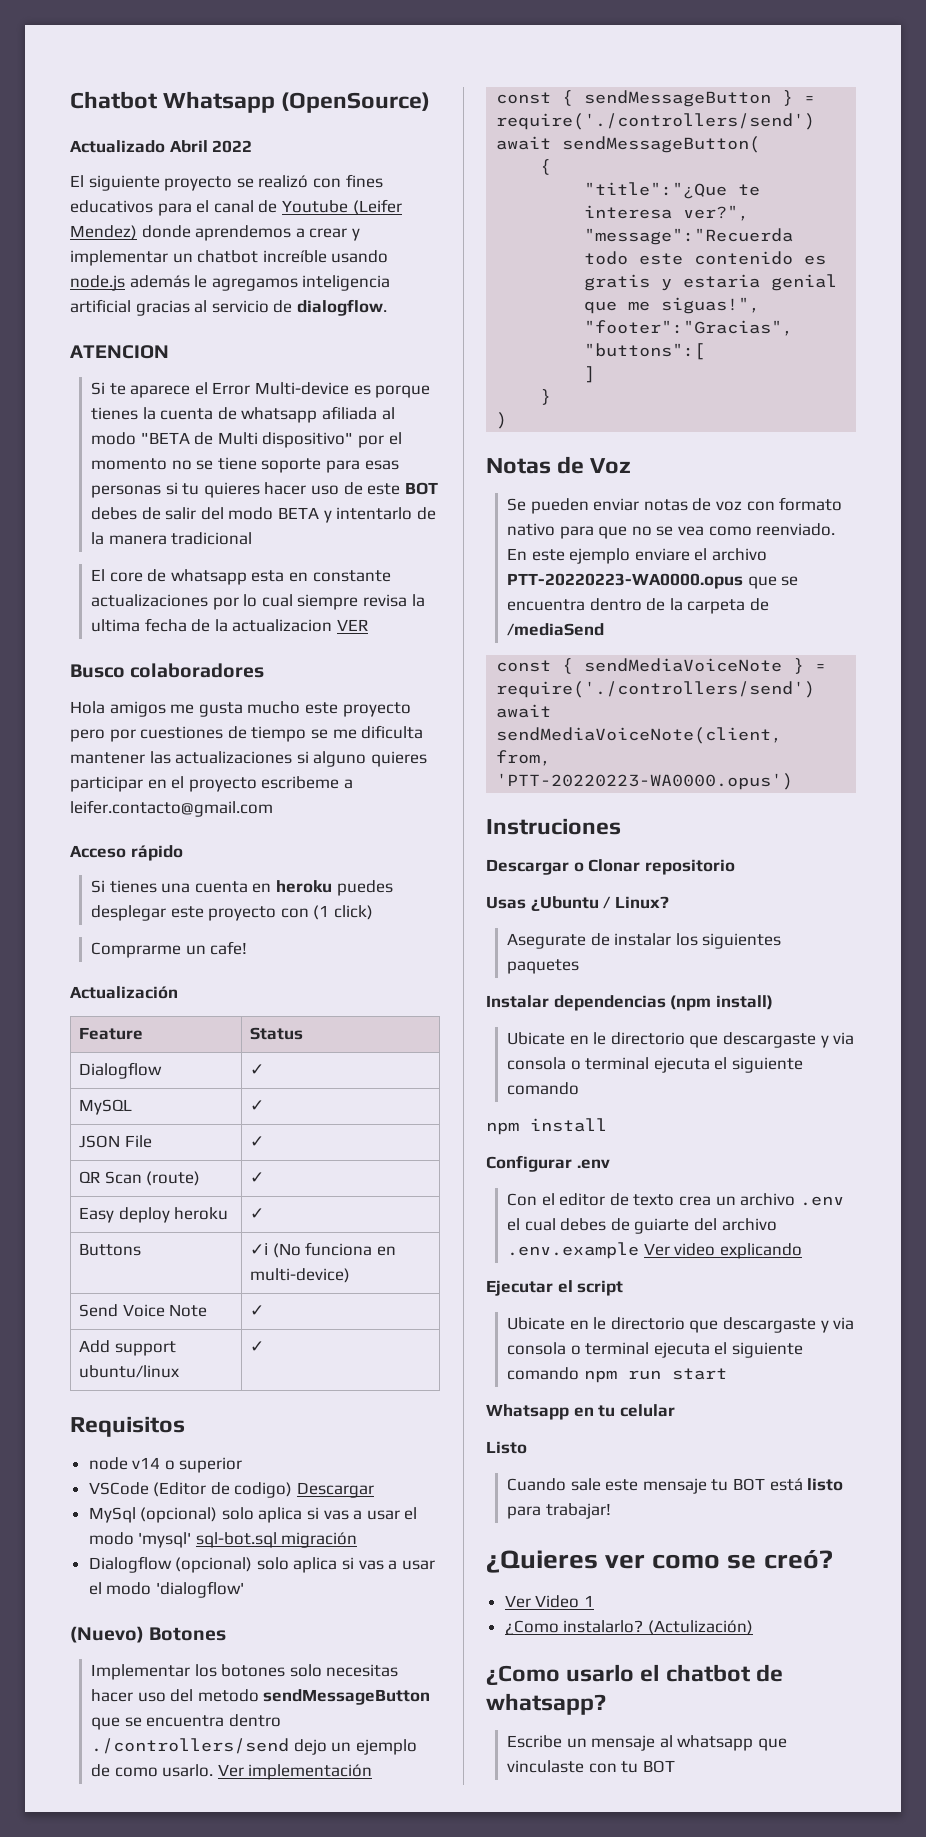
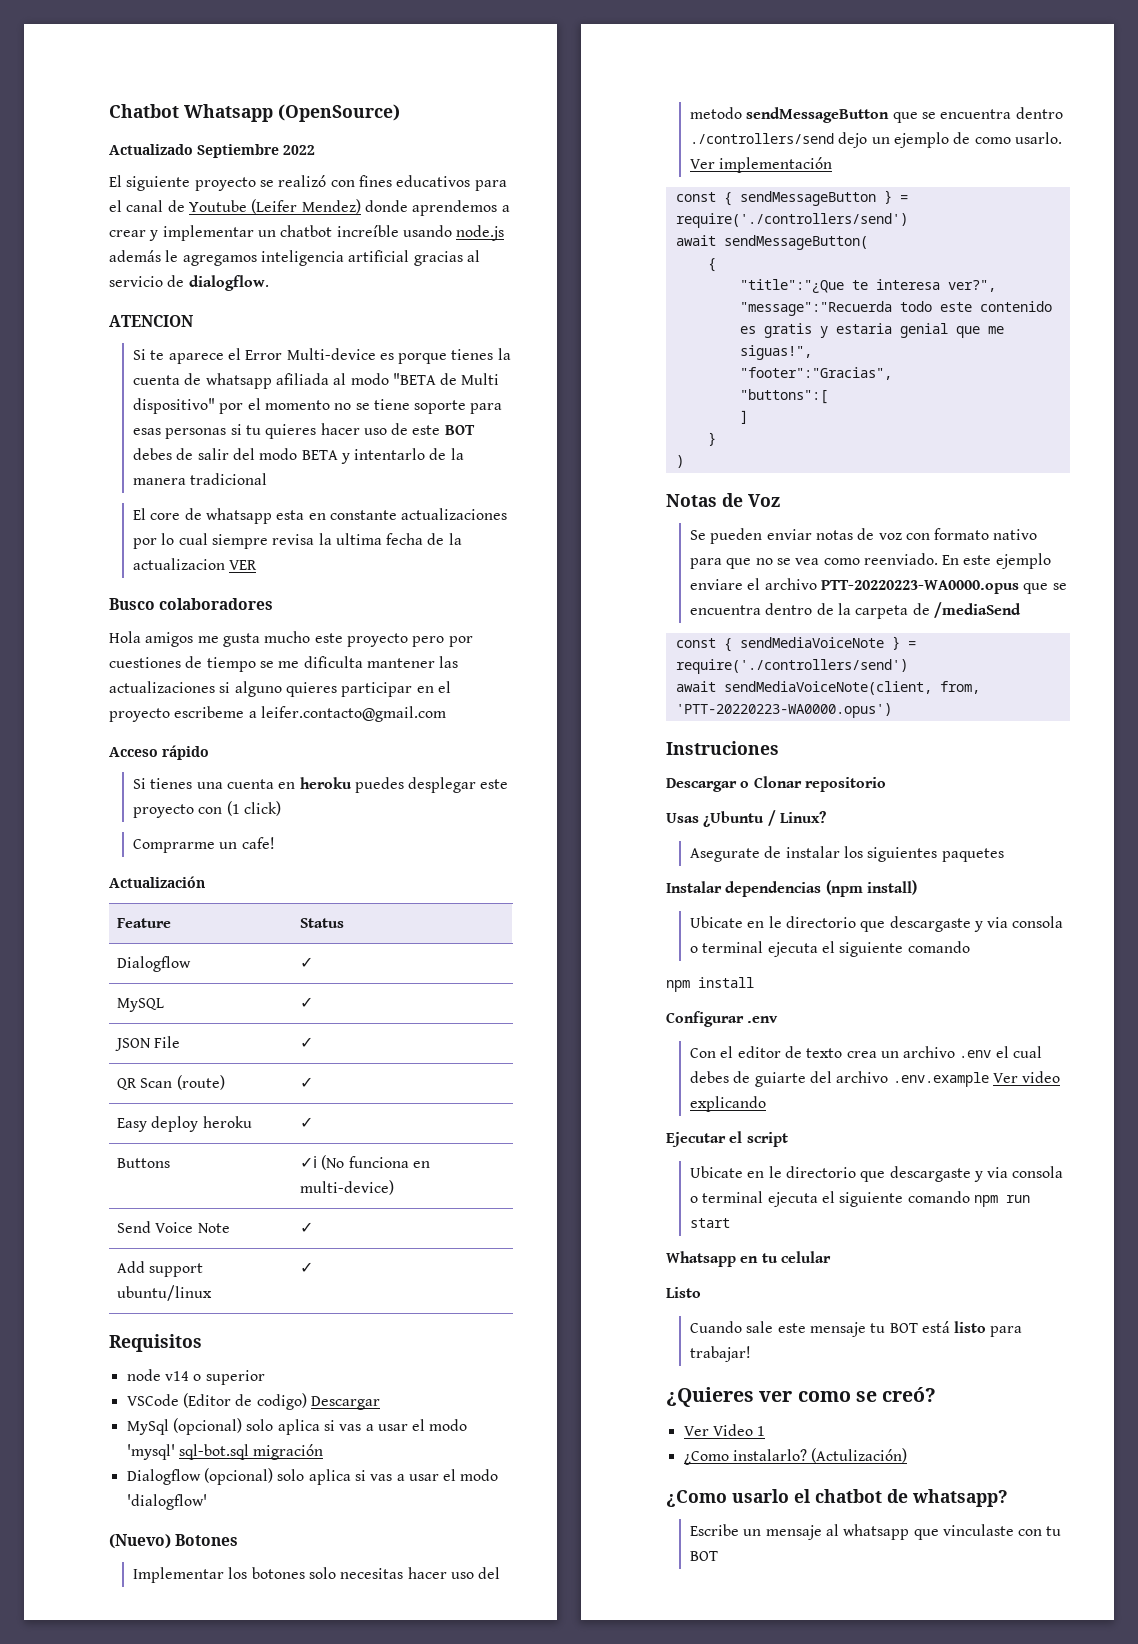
- Actualizado Abril 2022
+ Actualizado Septiembre 2022

